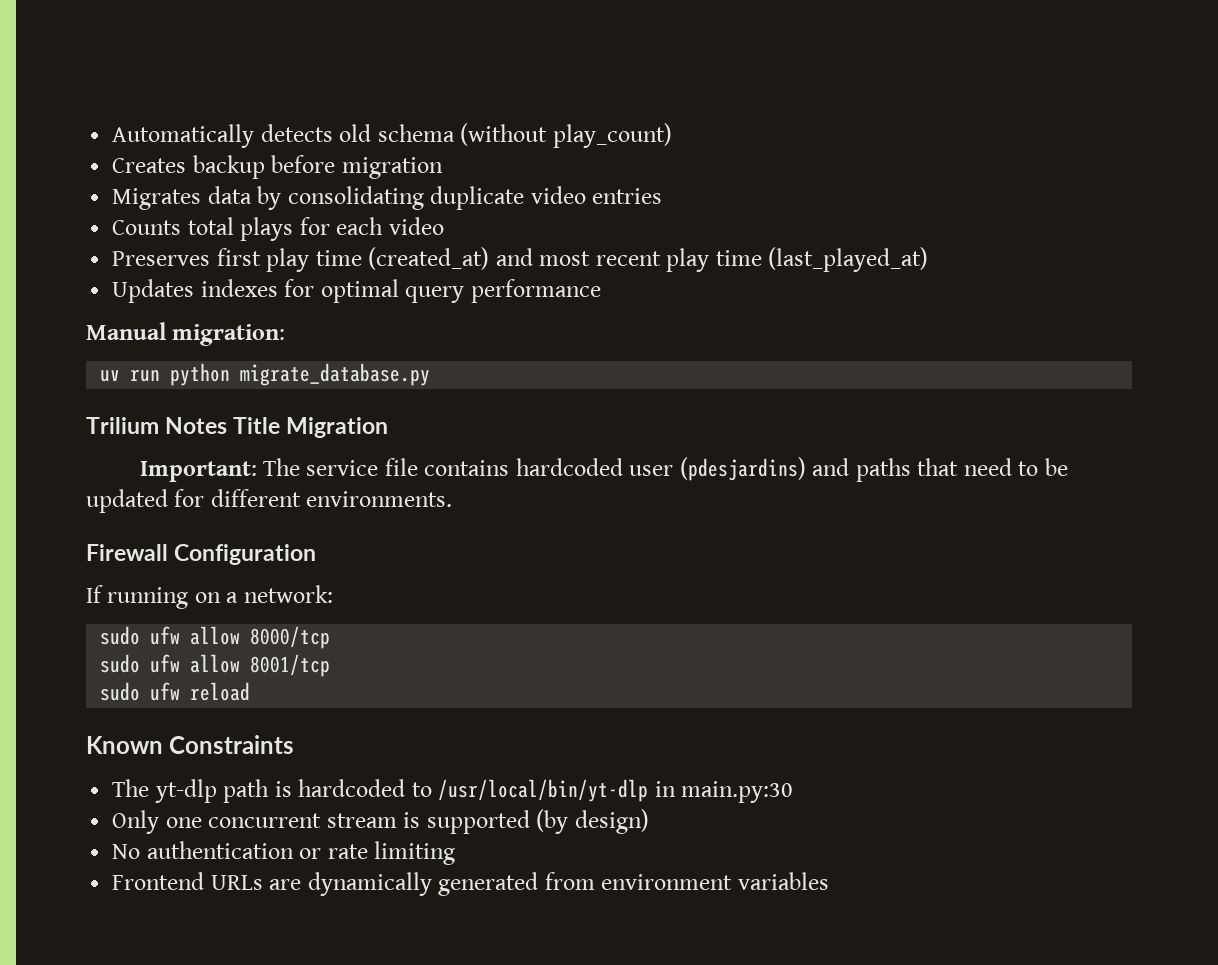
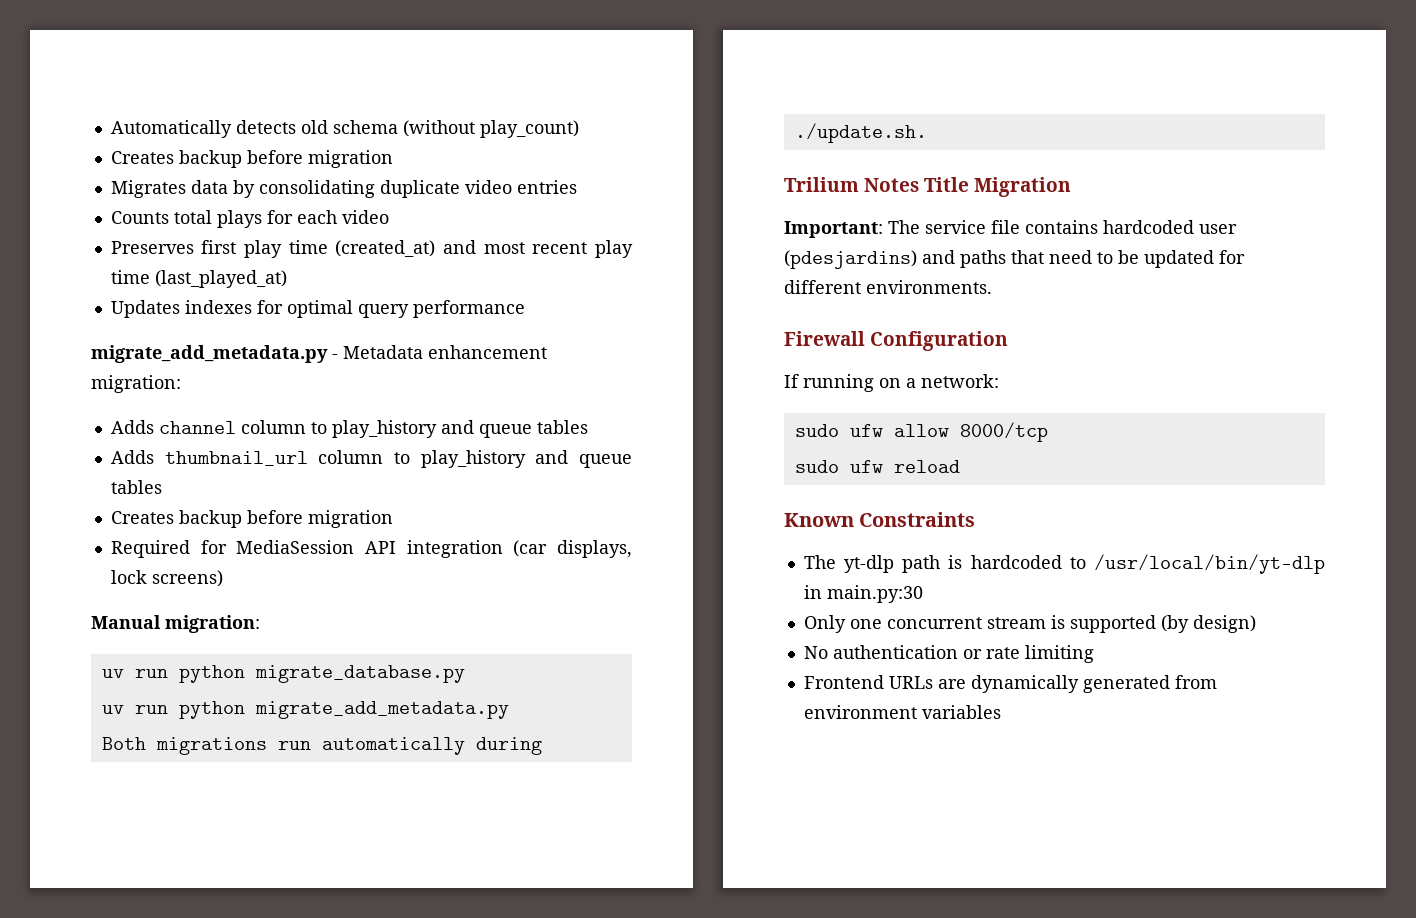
+ migrate_add_metadata.py - Metadata enhancement migration:
+ Adds channel column to play_history and queue tables
+ Adds thumbnail_url column to play_history and queue tables
+ Creates backup before migration
+ Required for MediaSession API integration (car displays, lock screens)
+ uv run python migrate_add_metadata.py
+ Both migrations run automatically during ./update.sh.
- sudo ufw allow 8001/tcp

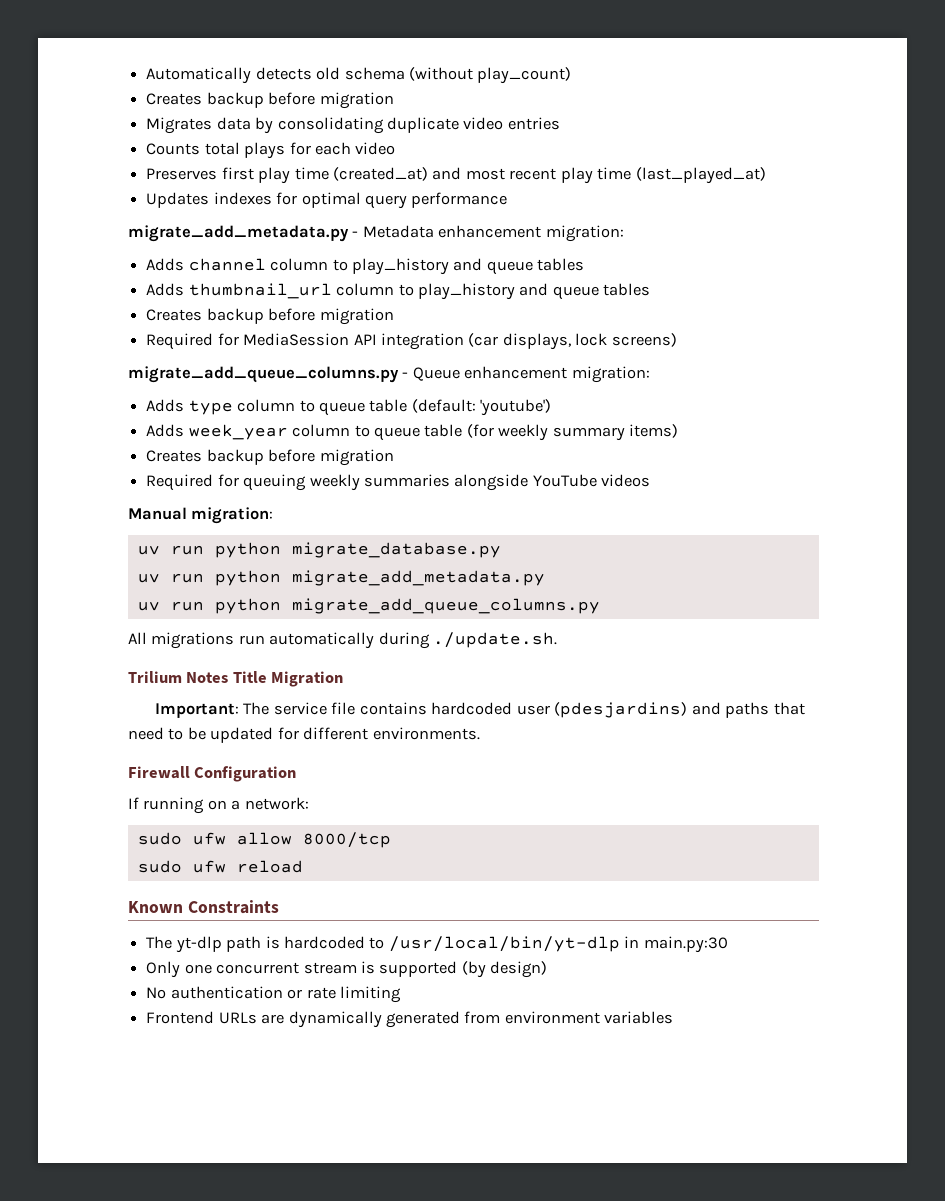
+ migrate_add_queue_columns.py - Queue enhancement migration:
+ Adds type column to queue table (default: 'youtube')
+ Adds week_year column to queue table (for weekly summary items)
+ Creates backup before migration
+ Required for queuing weekly summaries alongside YouTube videos
- Both migrations run automatically during ./update.sh.
+ uv run python migrate_add_queue_columns.py
+ All migrations run automatically during ./update.sh.

